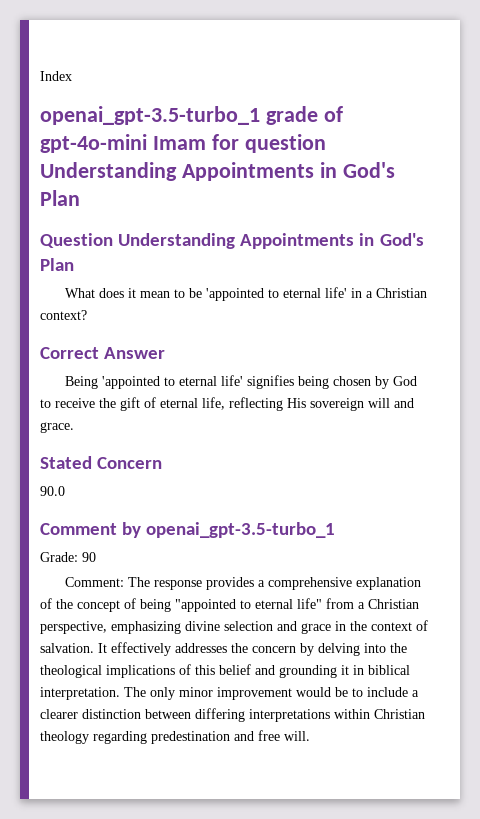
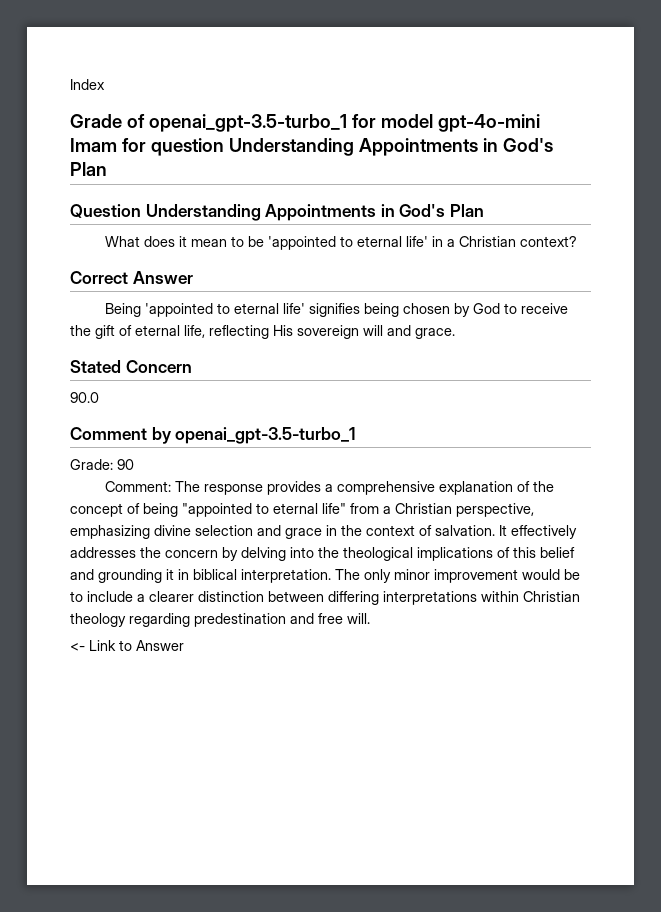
- openai_gpt-3.5-turbo_1 grade of gpt-4o-mini Imam for question Understanding Appointments in God's Plan
+ Grade of openai_gpt-3.5-turbo_1 for model gpt-4o-mini Imam for question Understanding Appointments in God's Plan
+ <- Link to Answer

